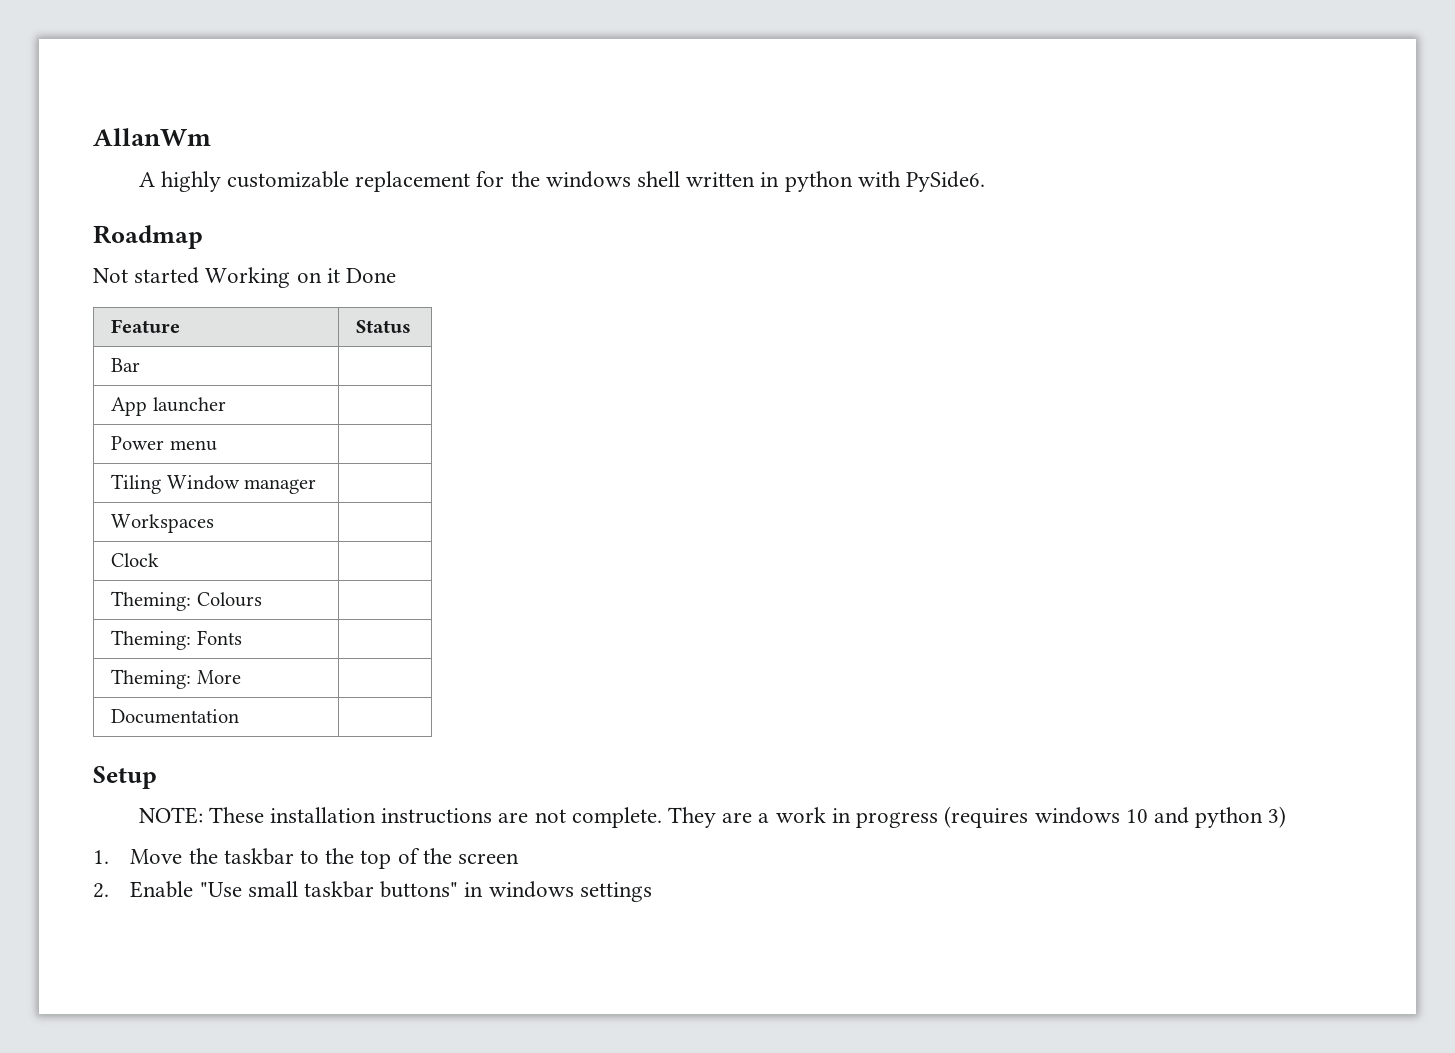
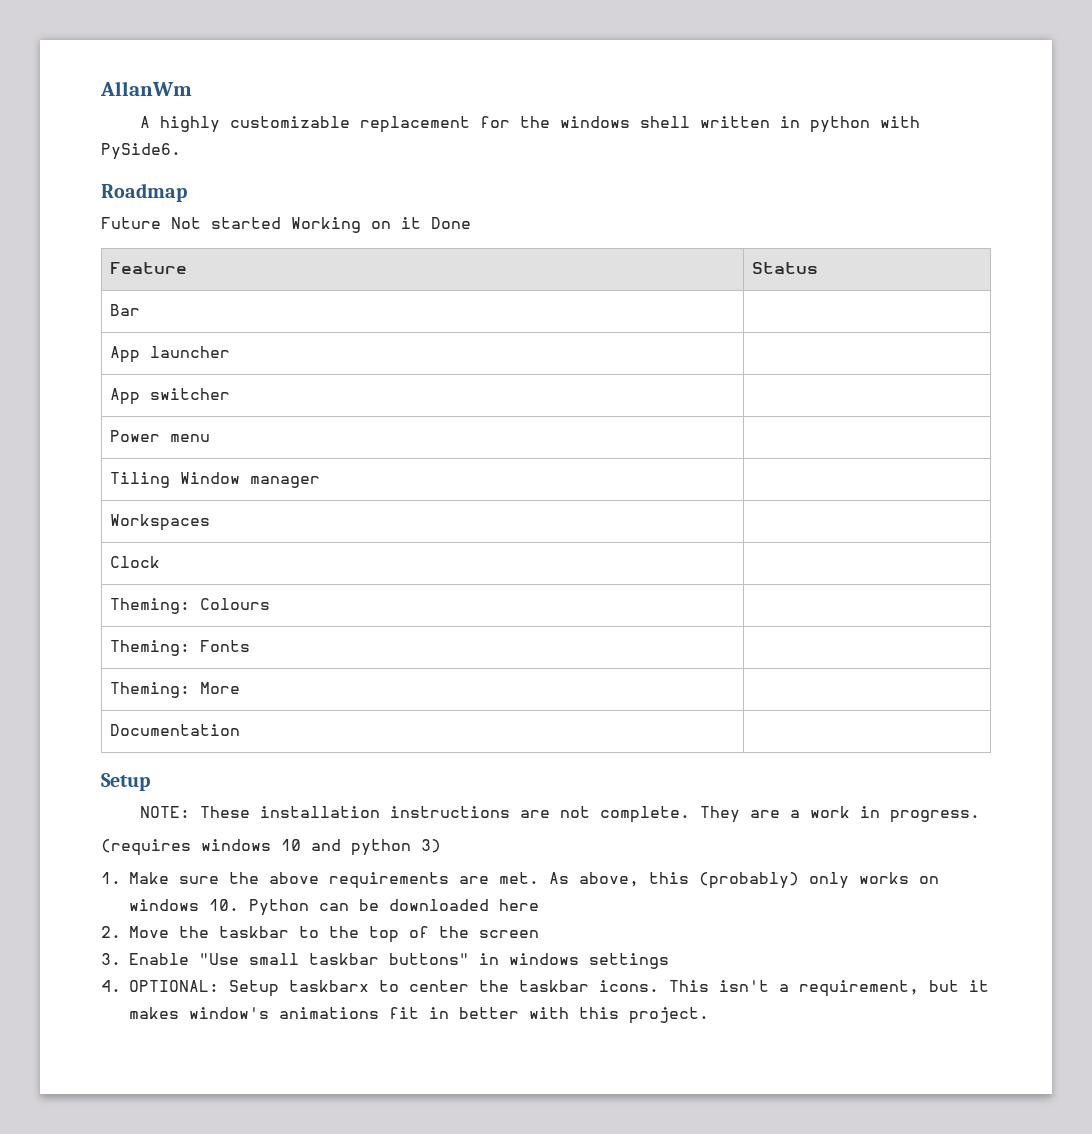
- Not started Working on it Done
+ Future Not started Working on it Done
+ App switcher |
- They are a work in progress (requires windows 10 and python 3)
+ They are a work in progress.
+ (requires windows 10 and python 3)
- 1. Move the taskbar to the top of the screen
+ 1. Make sure the above requirements are met. As above, this (probably) only works on windows 10. Python can be downloaded here
+ 2. Move the taskbar to the top of the screen
- 2. Enable "Use small taskbar buttons" in windows settings
+ 3. Enable "Use small taskbar buttons" in windows settings
+ 4. OPTIONAL: Setup taskbarx to center the taskbar icons. This isn't a requirement, but it makes window's animations fit in better with this project.

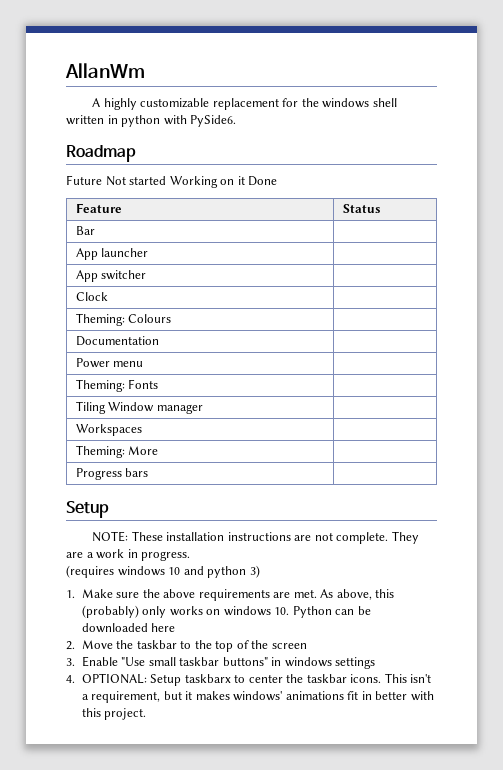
+ Clock |
+ Theming: Colours |
+ Documentation |
+ Theming: Fonts |
- Clock |
- Theming: Colours |
- Theming: Fonts |
- Documentation |
+ Progress bars |
- This isn't a requirement, but it makes window's animations fit in better with this project.
+ This isn't a requirement, but it makes windows' animations fit in better with this project.

